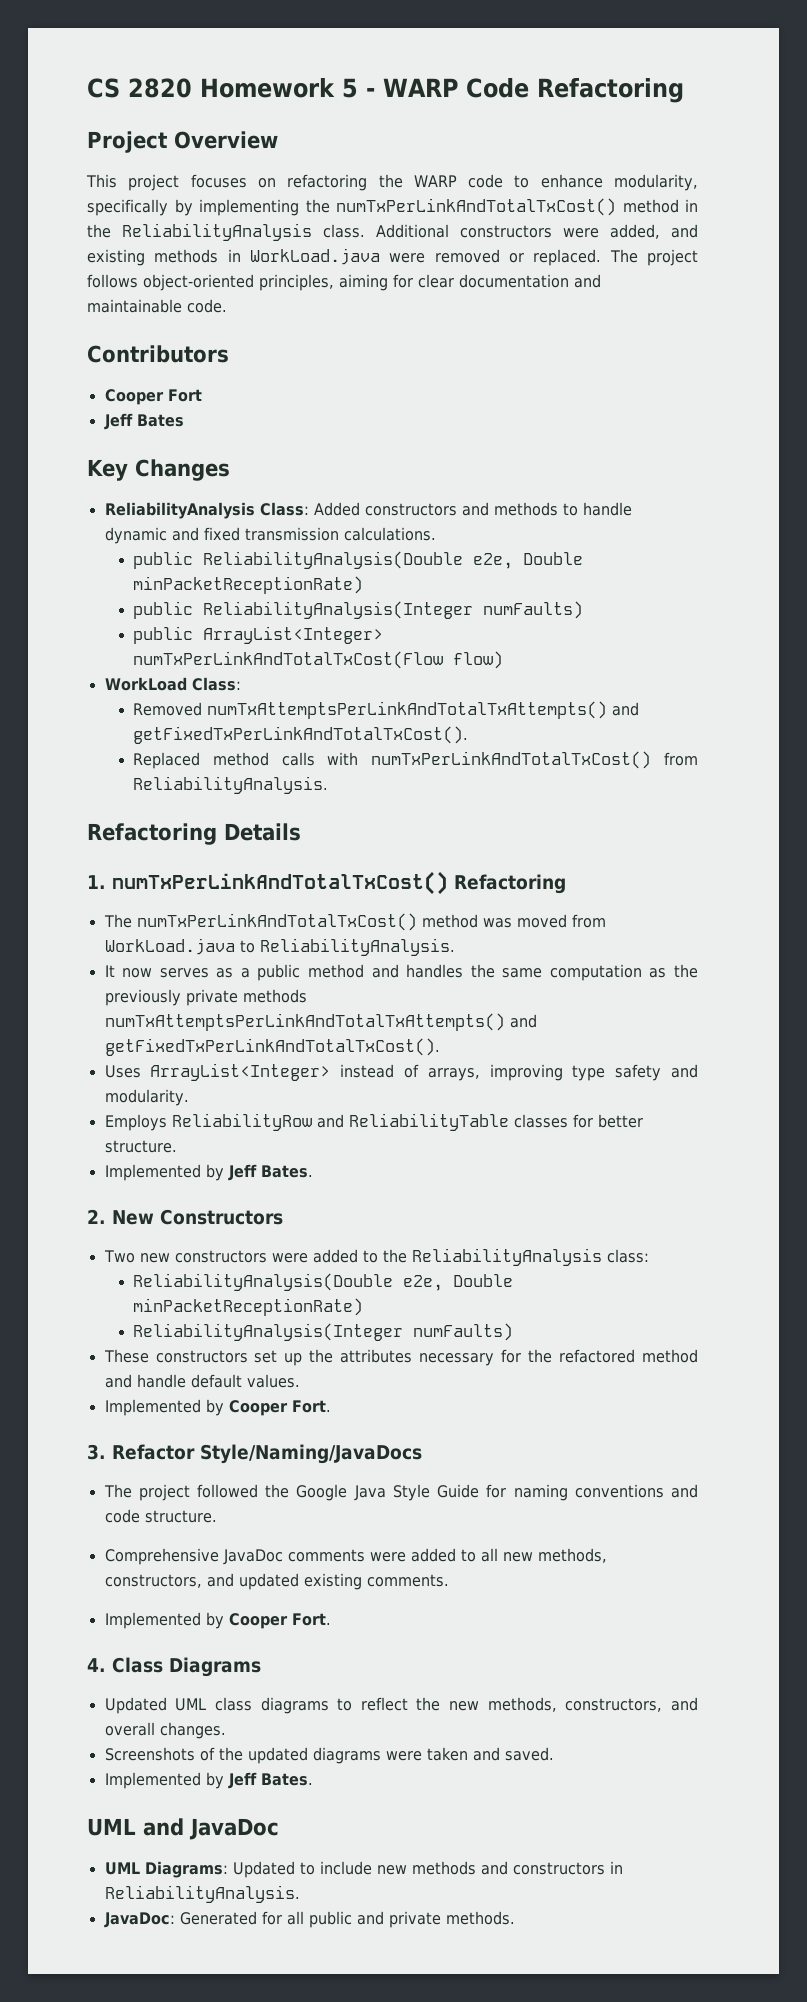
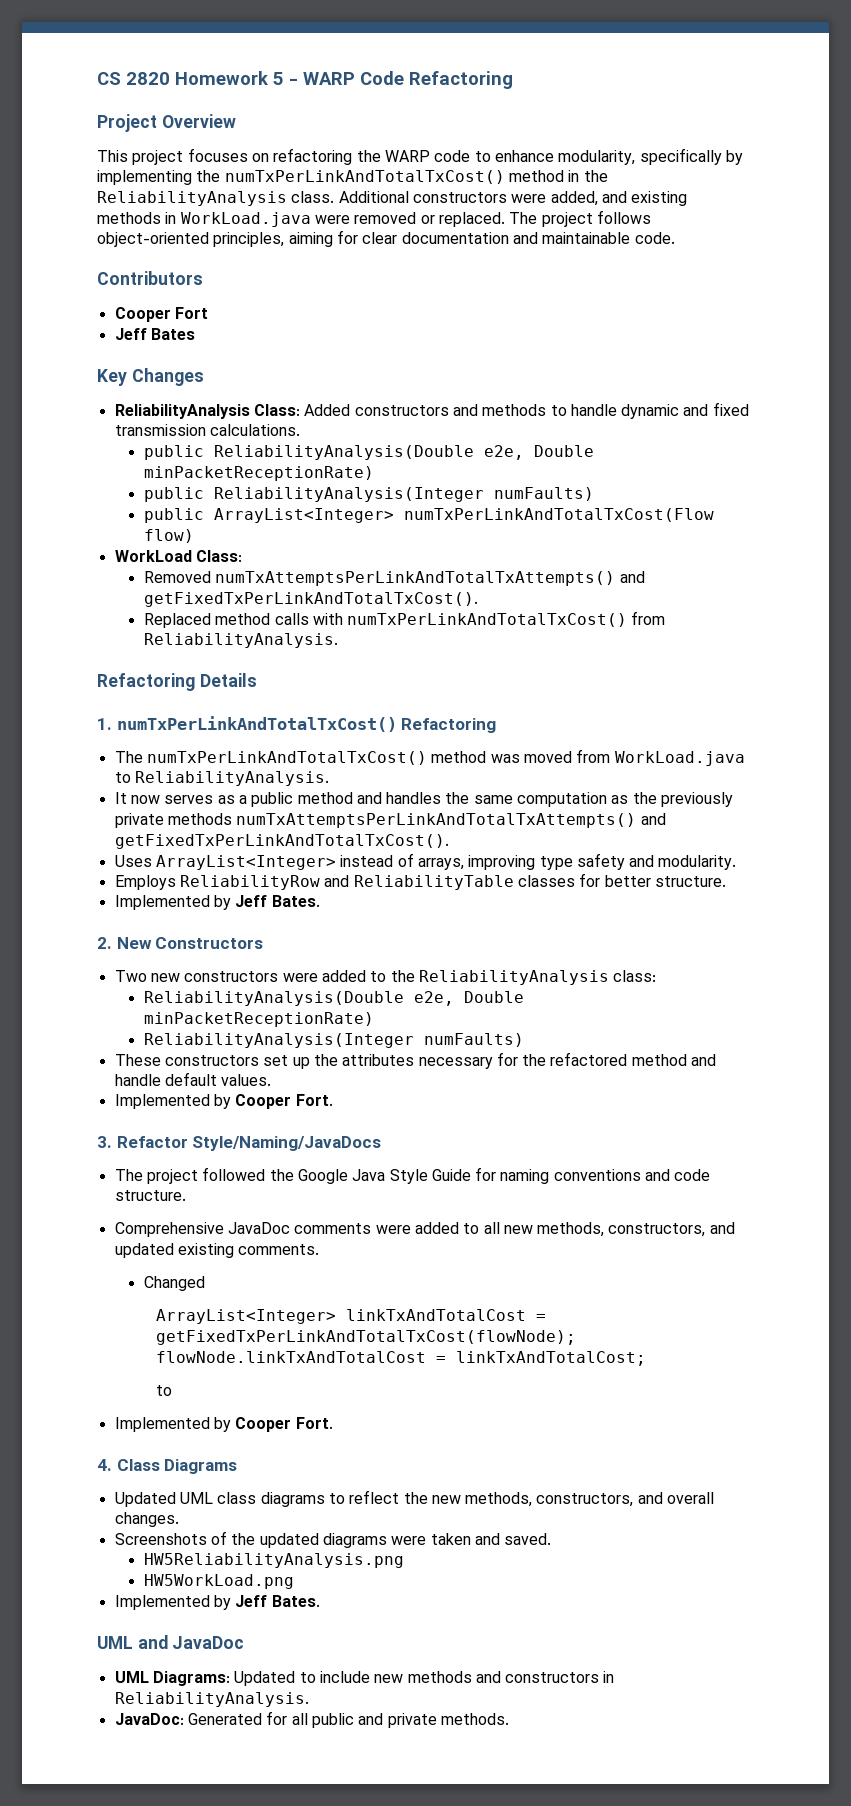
+ Changed
+ ArrayList<Integer> linkTxAndTotalCost = getFixedTxPerLinkAndTotalTxCost(flowNode); flowNode.linkTxAndTotalCost = linkTxAndTotalCost;
+ to
+ HW5ReliabilityAnalysis.png
+ HW5WorkLoad.png

